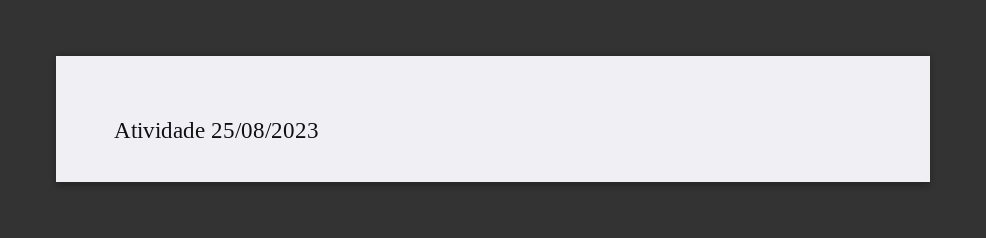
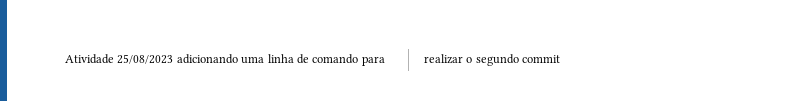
- Atividade 25/08/2023
+ Atividade 25/08/2023 adicionando uma linha de comando para realizar o segundo commit

